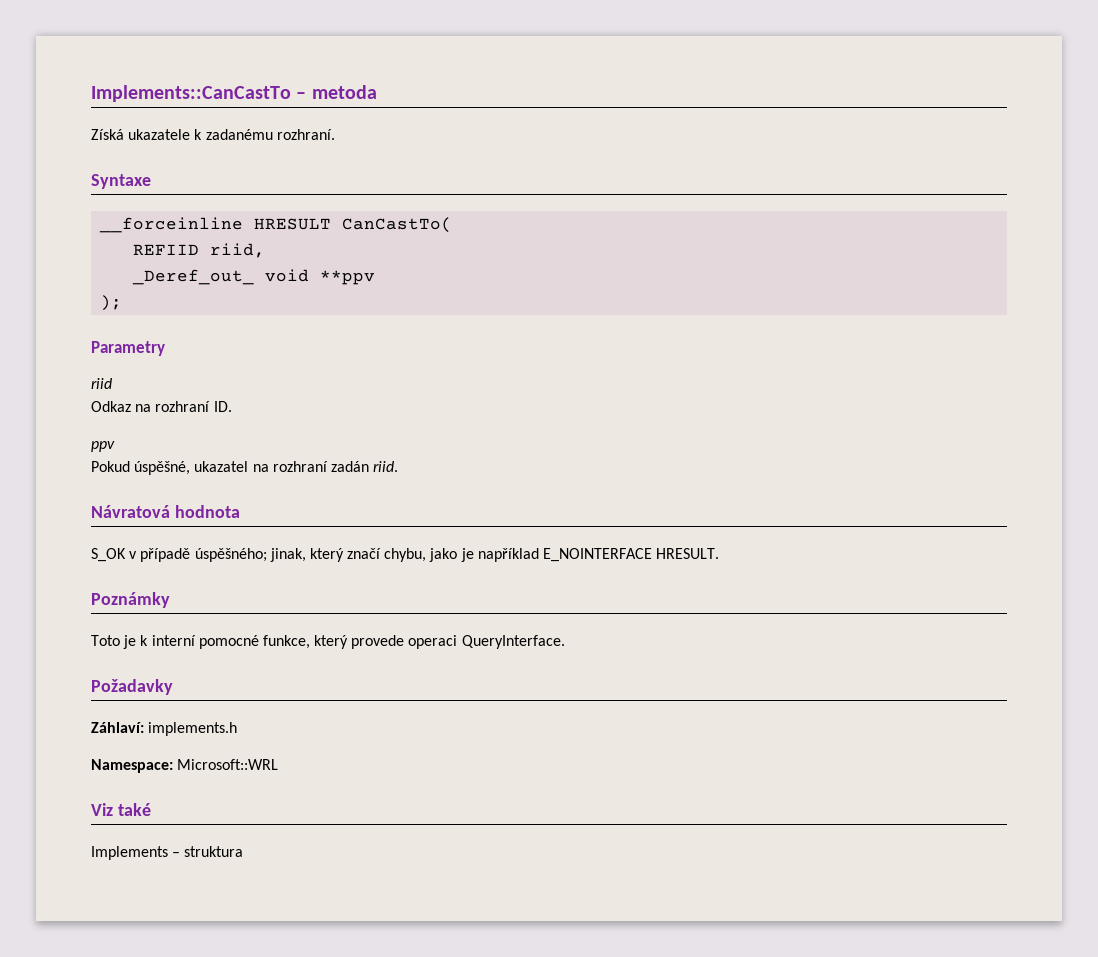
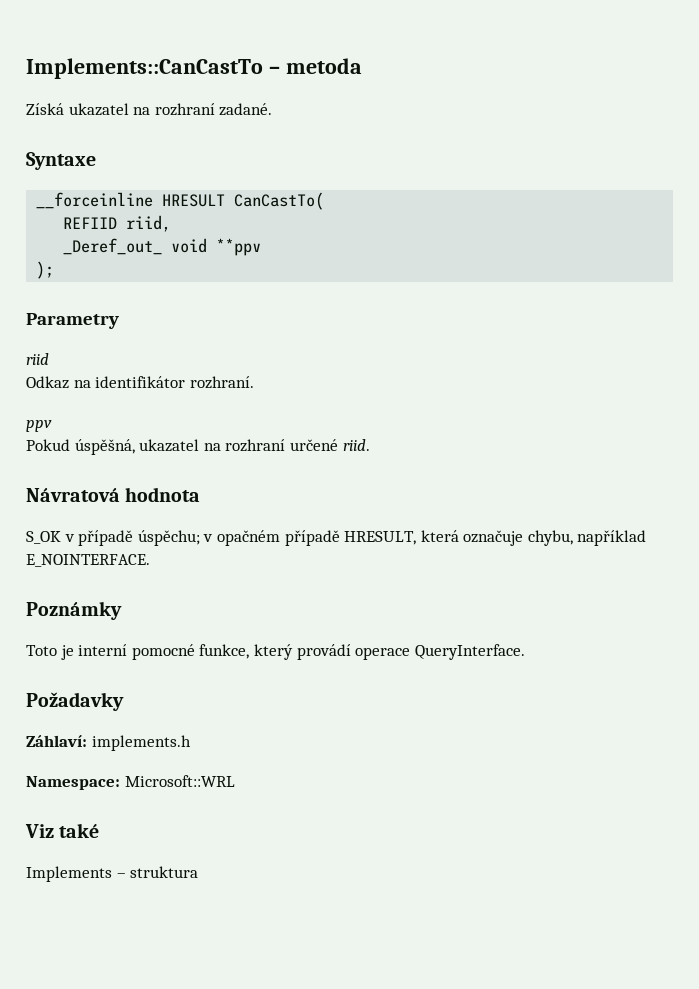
- Získá ukazatele k zadanému rozhraní.
+ Získá ukazatel na rozhraní zadané.
- Odkaz na rozhraní ID.
+ Odkaz na identifikátor rozhraní.
- Pokud úspěšné, ukazatel na rozhraní zadán riid.
+ Pokud úspěšná, ukazatel na rozhraní určené riid.
- S_OK v případě úspěšného; jinak, který značí chybu, jako je například E_NOINTERFACE HRESULT.
+ S_OK v případě úspěchu; v opačném případě HRESULT, která označuje chybu, například E_NOINTERFACE.
- Toto je k interní pomocné funkce, který provede operaci QueryInterface.
+ Toto je interní pomocné funkce, který provádí operace QueryInterface.

